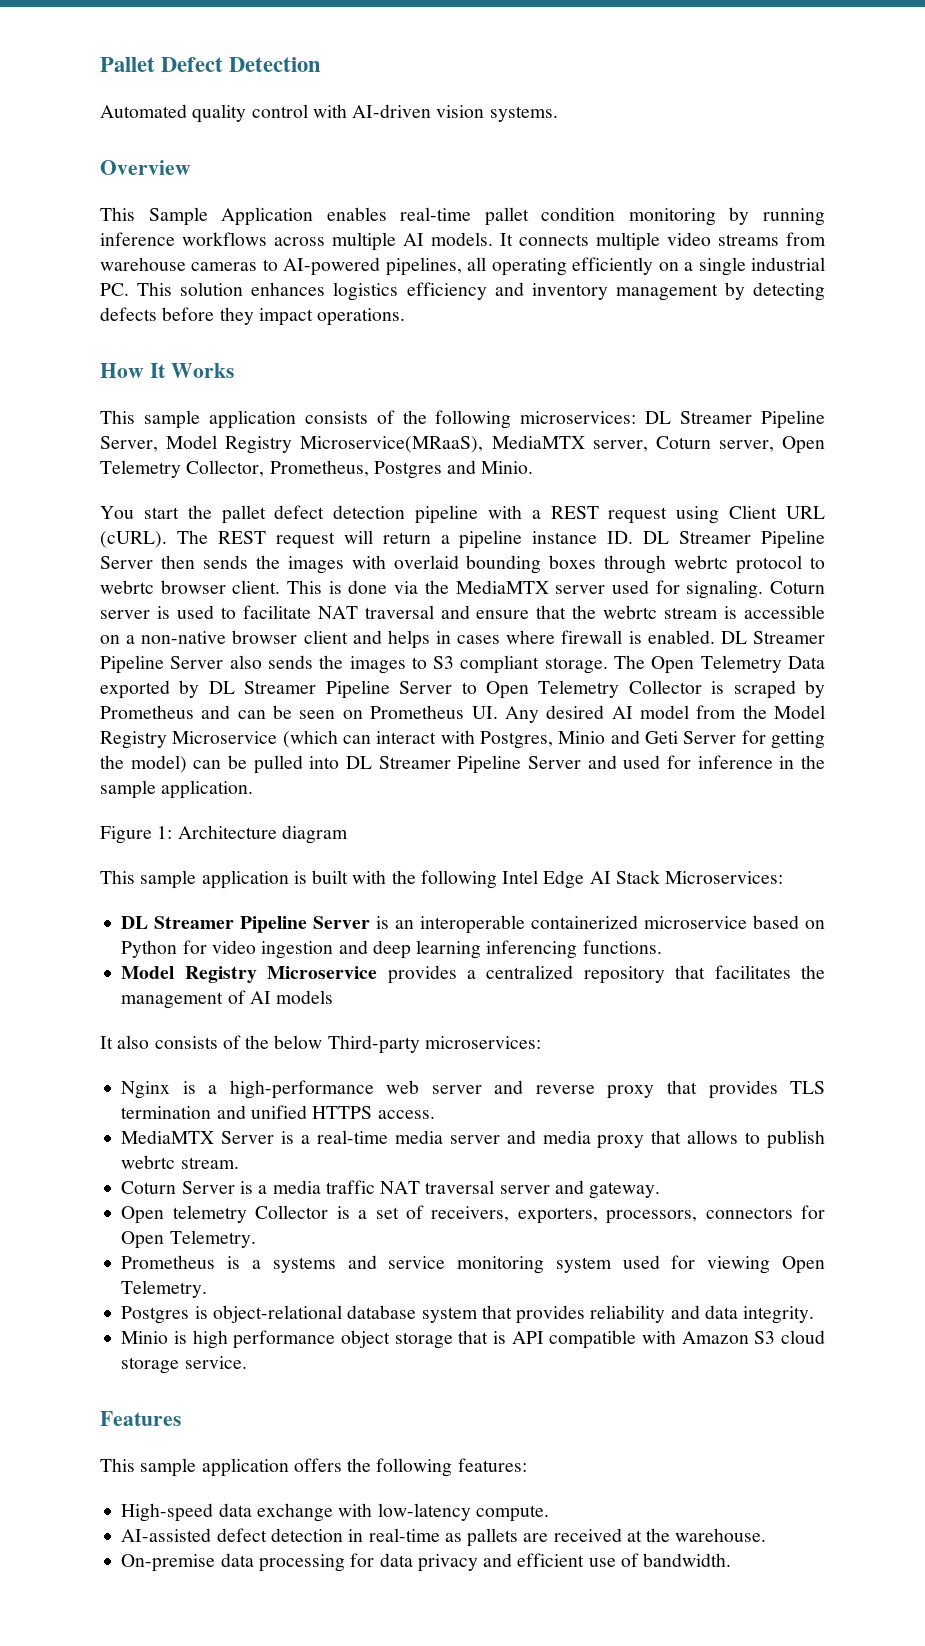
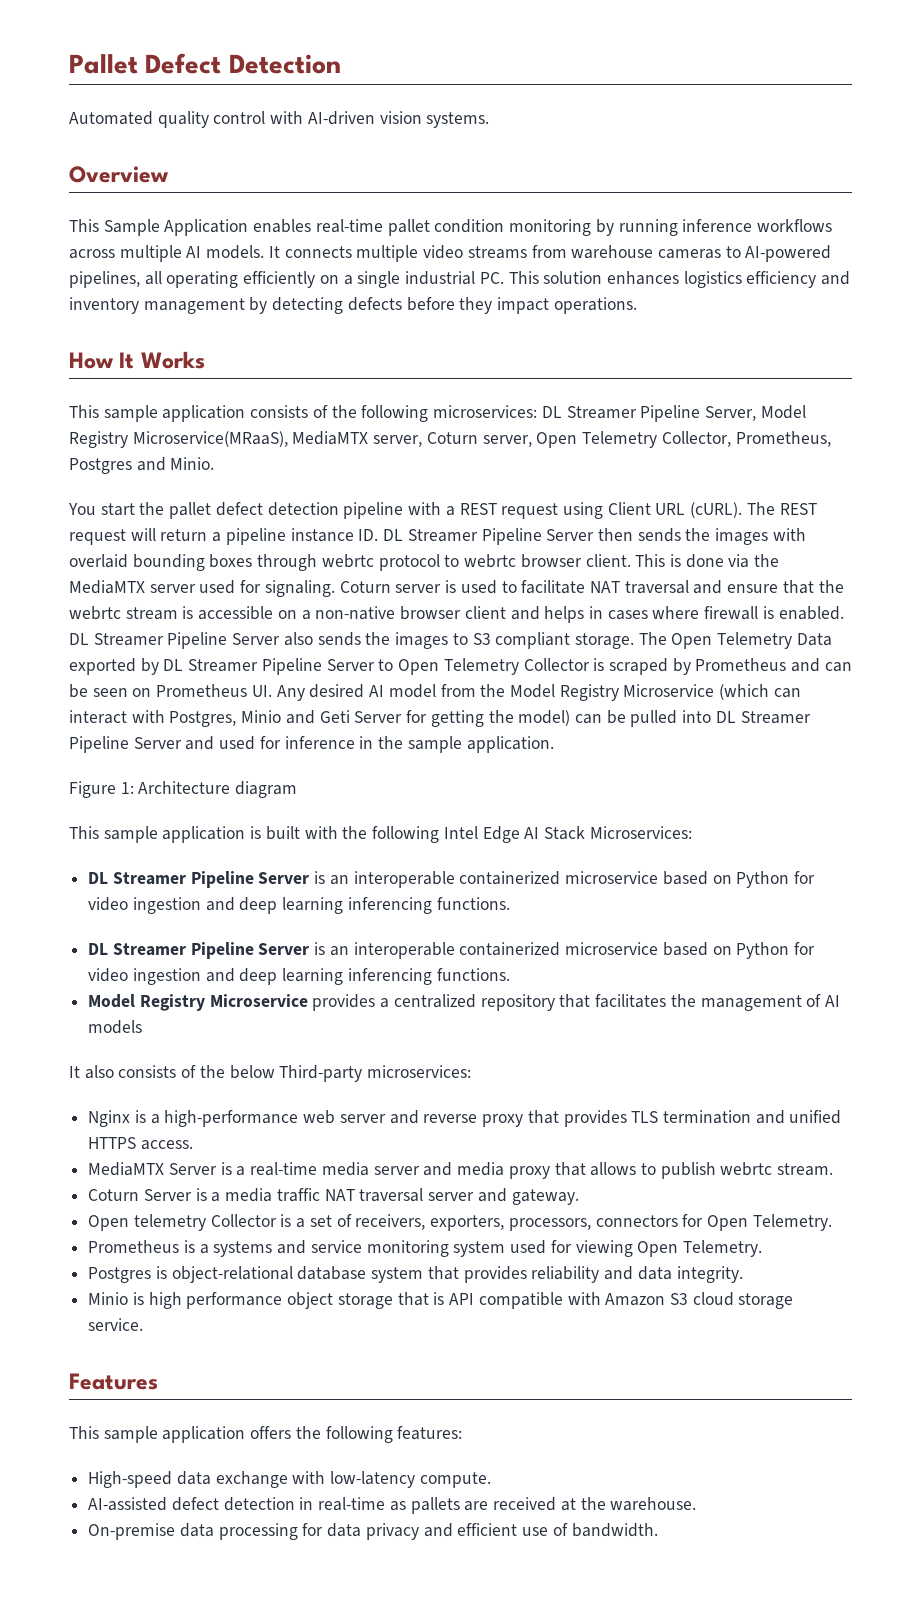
  This sample application is built with the following Intel Edge AI Stack Microservices:
+ DL Streamer Pipeline Server is an interoperable containerized microservice based on Python for video ingestion and deep learning inferencing functions.

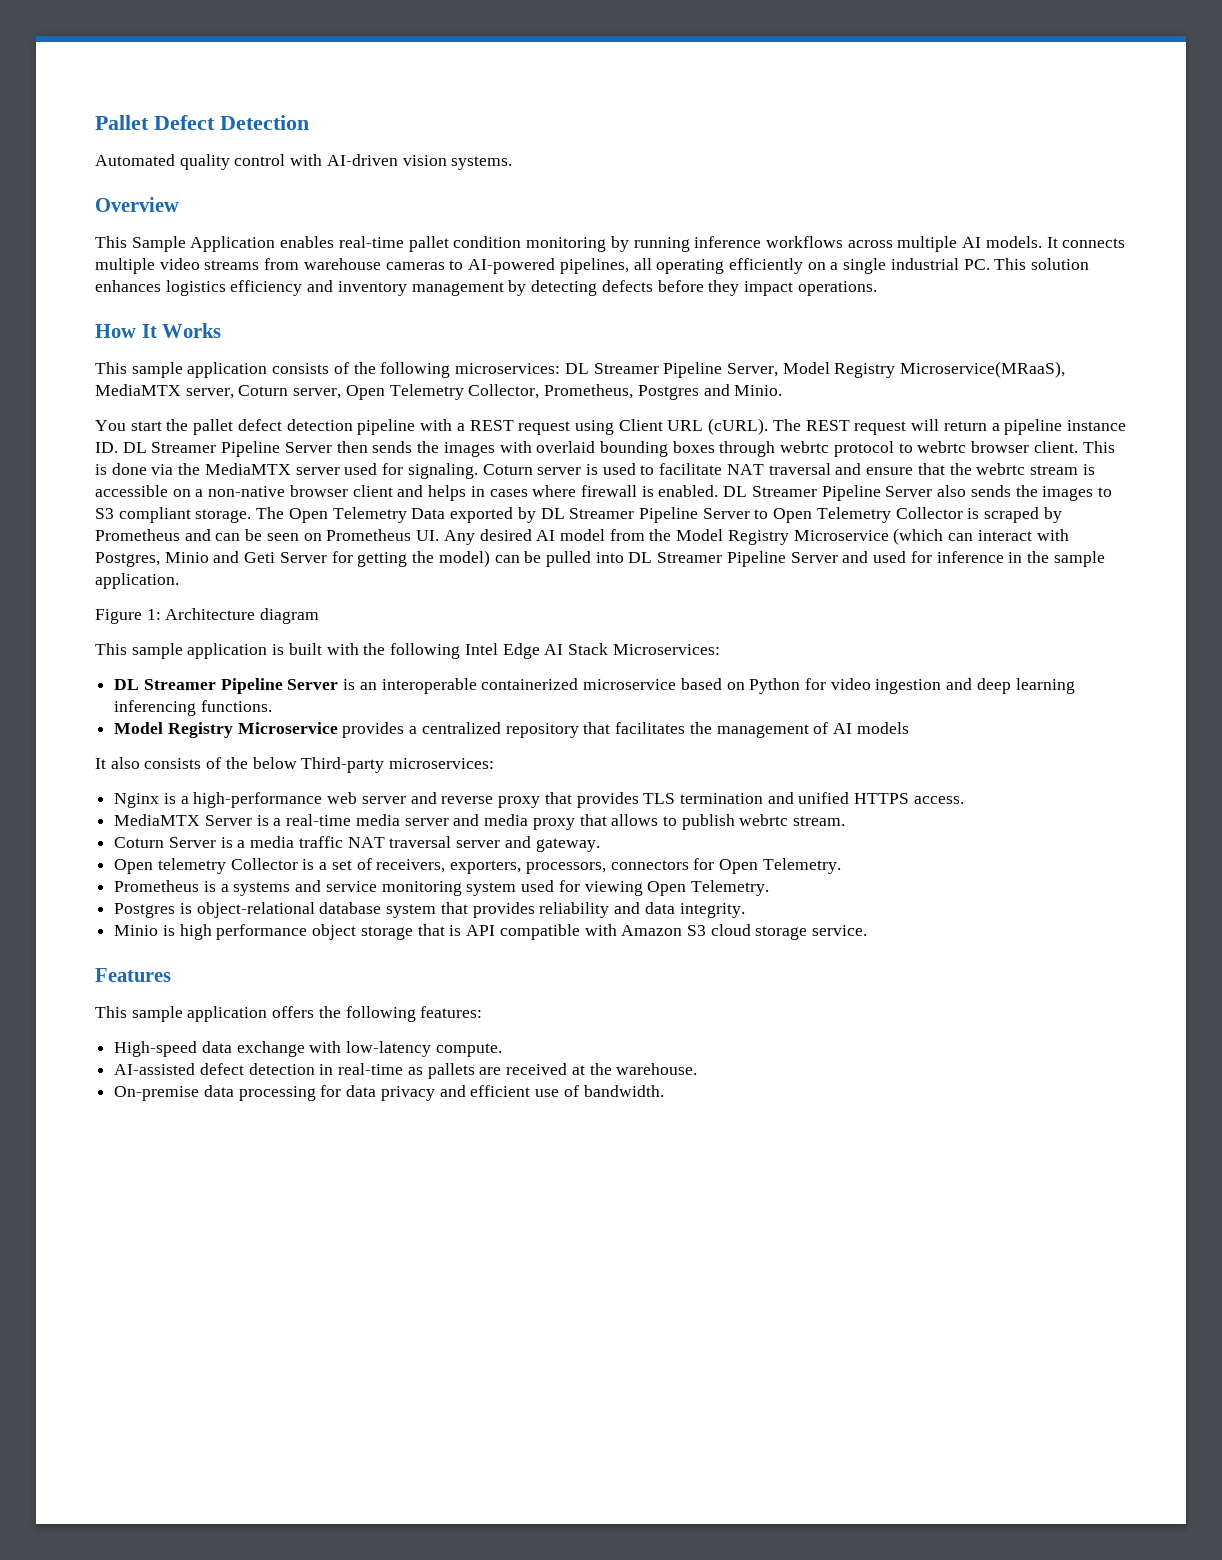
  This sample application is built with the following Intel Edge AI Stack Microservices:
- DL Streamer Pipeline Server is an interoperable containerized microservice based on Python for video ingestion and deep learning inferencing functions.

